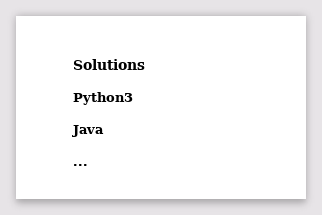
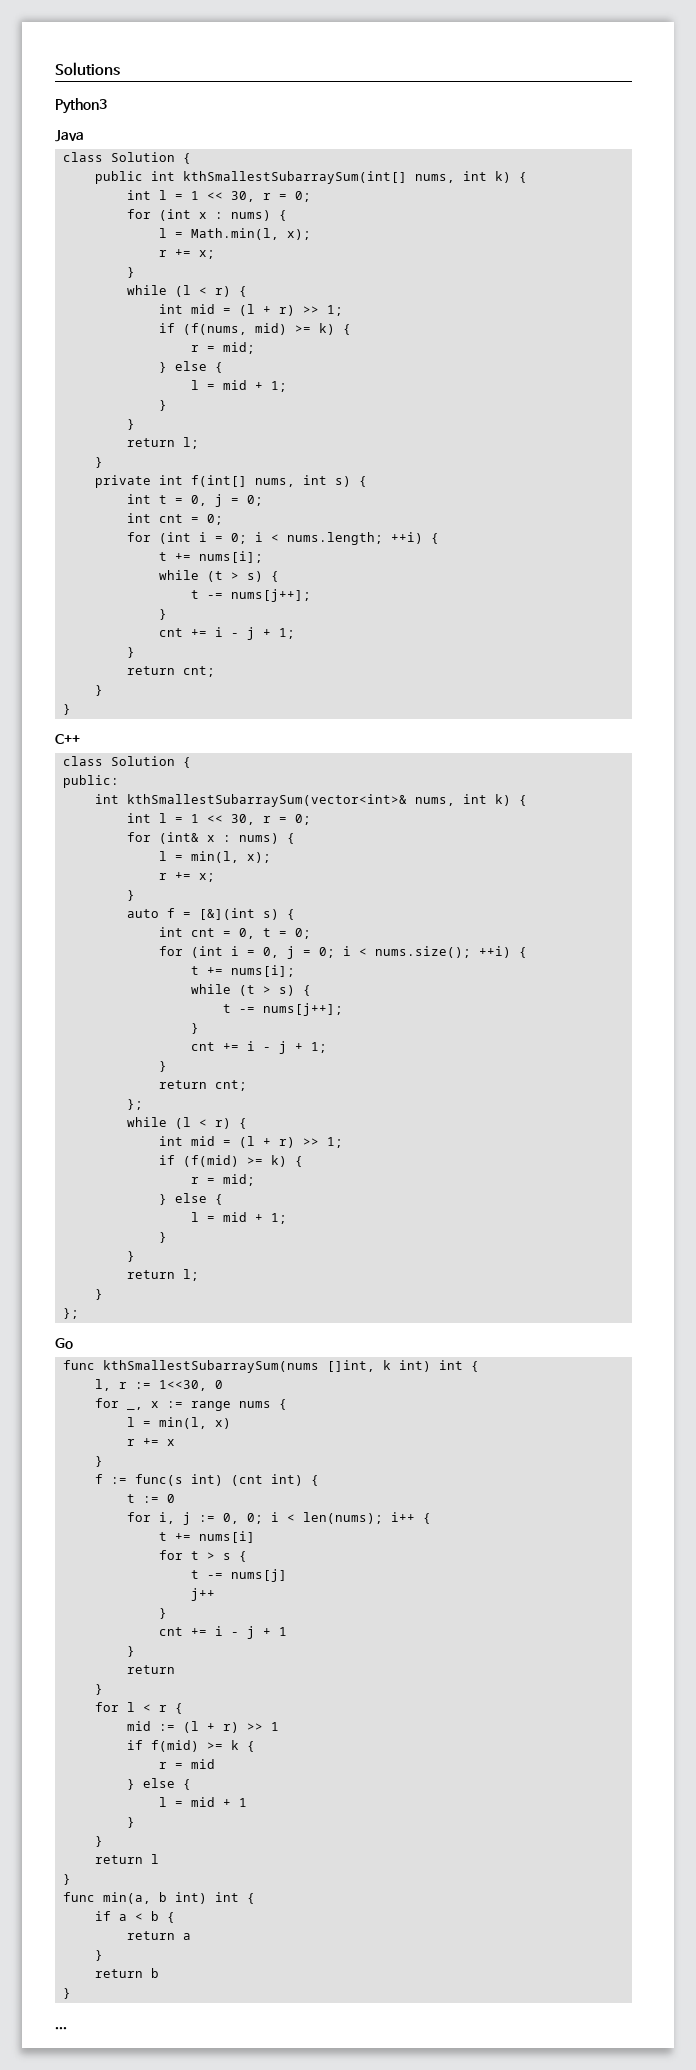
  Java
+ class Solution {
+ public int kthSmallestSubarraySum(int[] nums, int k) {
+ int l = 1 << 30, r = 0;
+ for (int x : nums) {
+ l = Math.min(l, x);
+ r += x;
+ }
+ while (l < r) {
+ int mid = (l + r) >> 1;
+ if (f(nums, mid) >= k) {
+ r = mid;
+ } else {
+ l = mid + 1;
+ }
+ }
+ return l;
+ }
+ private int f(int[] nums, int s) {
+ int t = 0, j = 0;
+ int cnt = 0;
+ for (int i = 0; i < nums.length; ++i) {
+ t += nums[i];
+ while (t > s) {
+ t -= nums[j++];
+ }
+ cnt += i - j + 1;
+ }
+ return cnt;
+ }
+ }
+ C++
+ class Solution {
+ public:
+ int kthSmallestSubarraySum(vector<int>& nums, int k) {
+ int l = 1 << 30, r = 0;
+ for (int& x : nums) {
+ l = min(l, x);
+ r += x;
+ }
+ auto f = [&](int s) {
+ int cnt = 0, t = 0;
+ for (int i = 0, j = 0; i < nums.size(); ++i) {
+ t += nums[i];
+ while (t > s) {
+ t -= nums[j++];
+ }
+ cnt += i - j + 1;
+ }
+ return cnt;
+ };
+ while (l < r) {
+ int mid = (l + r) >> 1;
+ if (f(mid) >= k) {
+ r = mid;
+ } else {
+ l = mid + 1;
+ }
+ }
+ return l;
+ }
+ };
+ Go
+ func kthSmallestSubarraySum(nums []int, k int) int {
+ l, r := 1<<30, 0
+ for _, x := range nums {
+ l = min(l, x)
+ r += x
+ }
+ f := func(s int) (cnt int) {
+ t := 0
+ for i, j := 0, 0; i < len(nums); i++ {
+ t += nums[i]
+ for t > s {
+ t -= nums[j]
+ j++
+ }
+ cnt += i - j + 1
+ }
+ return
+ }
+ for l < r {
+ mid := (l + r) >> 1
+ if f(mid) >= k {
+ r = mid
+ } else {
+ l = mid + 1
+ }
+ }
+ return l
+ }
+ func min(a, b int) int {
+ if a < b {
+ return a
+ }
+ return b
+ }

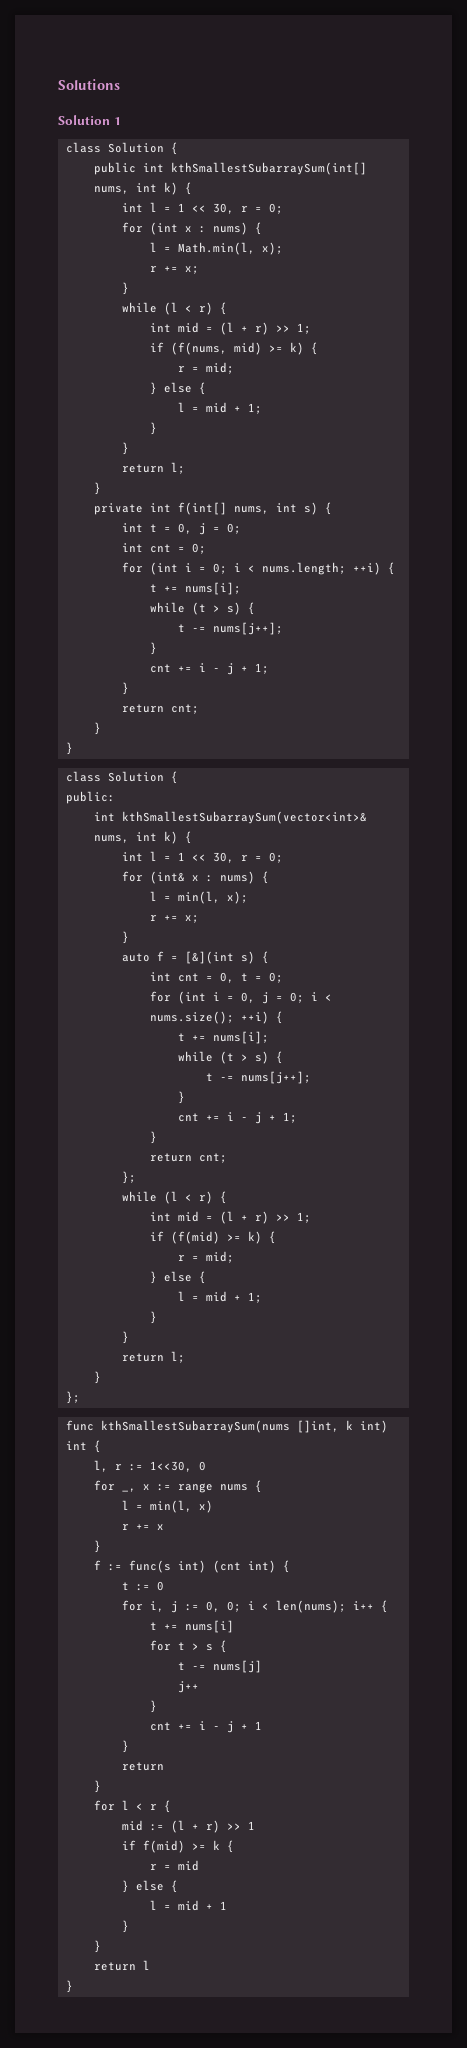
- Python3
- Java
+ Solution 1
- C++
- Go
- func min(a, b int) int {
- if a < b {
- return a
- }
- return b
- }
- ...

